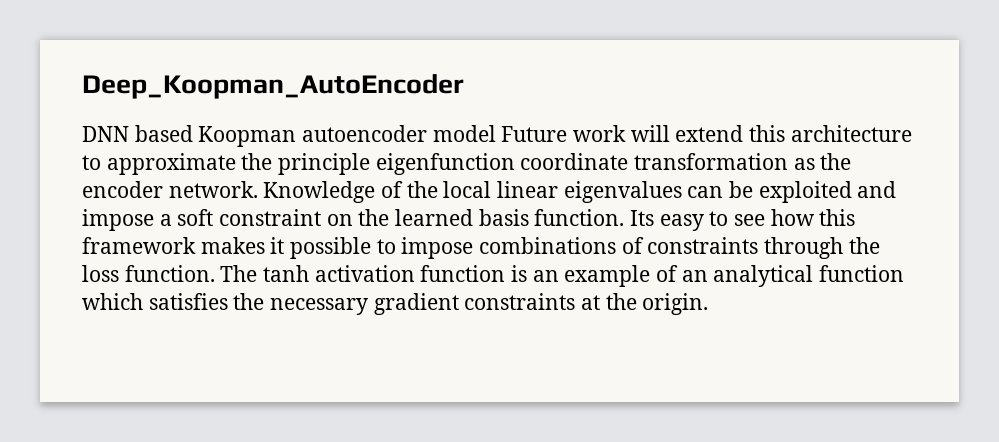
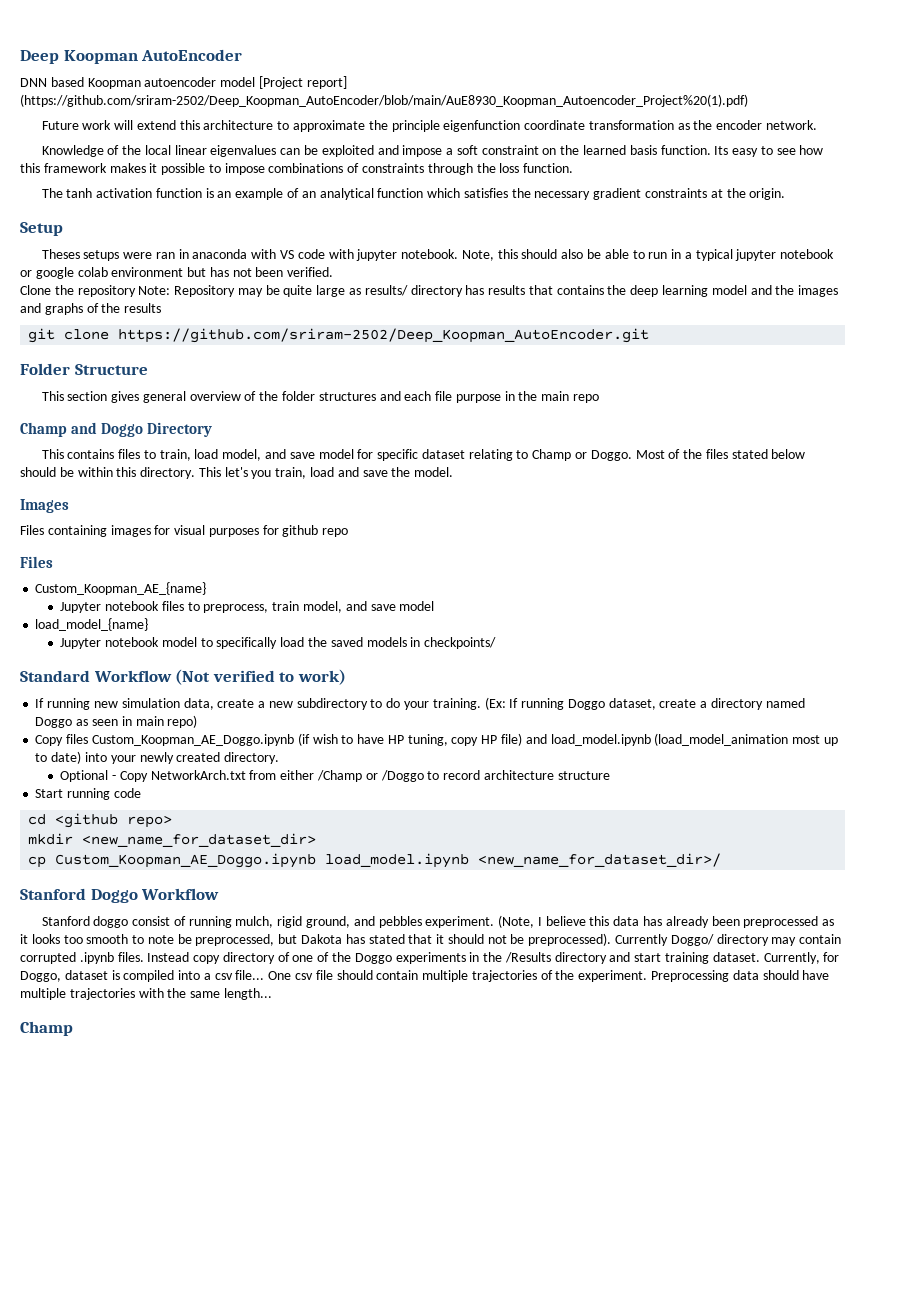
- Deep_Koopman_AutoEncoder
+ Deep Koopman AutoEncoder
- DNN based Koopman autoencoder model Future work will extend this architecture to approximate the principle eigenfunction coordinate transformation as the encoder network. Knowledge of the local linear eigenvalues can be exploited and impose a soft constraint on the learned basis function.
+ DNN based Koopman autoencoder model [Project report] (https://github.com/sriram-2502/Deep_Koopman_AutoEncoder/blob/main/AuE8930_Koopman_Autoencoder_Project%20(1).pdf)
+ Future work will extend this architecture to approximate the principle eigenfunction coordinate transformation as the encoder network.
+ Knowledge of the local linear eigenvalues can be exploited and impose a soft constraint on the learned basis function.
- Its easy to see how this framework makes it possible to impose combinations of constraints through the loss function. The tanh activation function is an example of an analytical function which satisfies the necessary gradient constraints at the origin.
+ Its easy to see how this framework makes it possible to impose combinations of constraints through the loss function.
+ The tanh activation function is an example of an analytical function which satisfies the necessary gradient constraints at the origin.
+ Setup
+ Theses setups were ran in anaconda with VS code with jupyter notebook. Note, this should also be able to run in a typical jupyter notebook or google colab environment but has not been verified.
+ Clone the repository Note: Repository may be quite large as results/ directory has results that contains the deep learning model and the images and graphs of the results
+ git clone https://github.com/sriram-2502/Deep_Koopman_AutoEncoder.git
+ Folder Structure
+ This section gives general overview of the folder structures and each file purpose in the main repo
+ Champ and Doggo Directory
+ This contains files to train, load model, and save model for specific dataset relating to Champ or Doggo. Most of the files stated below should be within this directory. This let's you train, load and save the model.
+ Images
+ Files containing images for visual purposes for github repo
+ Files
+ Custom_Koopman_AE_{name}
+ Jupyter notebook files to preprocess, train model, and save model
+ load_model_{name}
+ Jupyter notebook model to specifically load the saved models in checkpoints/
+ Standard Workflow (Not verified to work)
+ If running new simulation data, create a new subdirectory to do your training. (Ex: If running Doggo dataset, create a directory named Doggo as seen in main repo)
+ Copy files Custom_Koopman_AE_Doggo.ipynb (if wish to have HP tuning, copy HP file) and load_model.ipynb (load_model_animation most up to date) into your newly created directory.
+ Optional - Copy NetworkArch.txt from either /Champ or /Doggo to record architecture structure
+ Start running code
+ cd <github repo>
+ mkdir <new_name_for_dataset_dir>
+ cp Custom_Koopman_AE_Doggo.ipynb load_model.ipynb <new_name_for_dataset_dir>/
+ Stanford Doggo Workflow
+ Stanford doggo consist of running mulch, rigid ground, and pebbles experiment. (Note, I believe this data has already been preprocessed as it looks too smooth to note be preprocessed, but Dakota has stated that it should not be preprocessed). Currently Doggo/ directory may contain corrupted .ipynb files. Instead copy directory of one of the Doggo experiments in the /Results directory and start training dataset. Currently, for Doggo, dataset is compiled into a csv file... One csv file should contain multiple trajectories of the experiment. Preprocessing data should have multiple trajectories with the same length...
+ Champ

